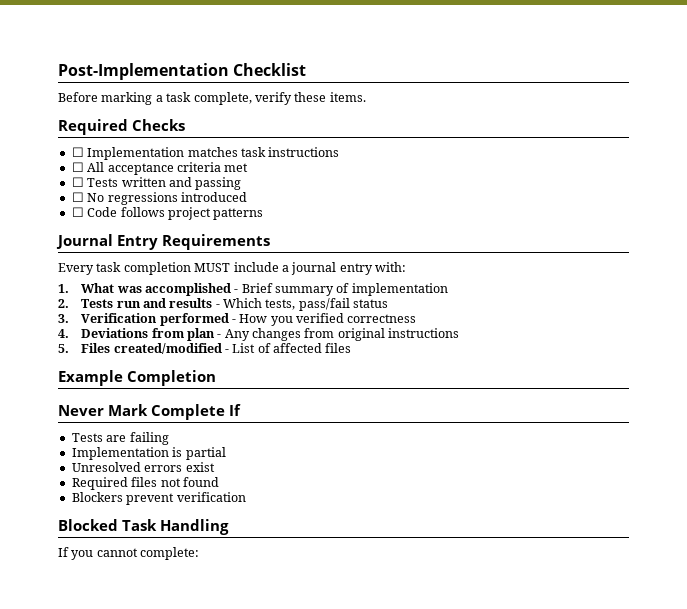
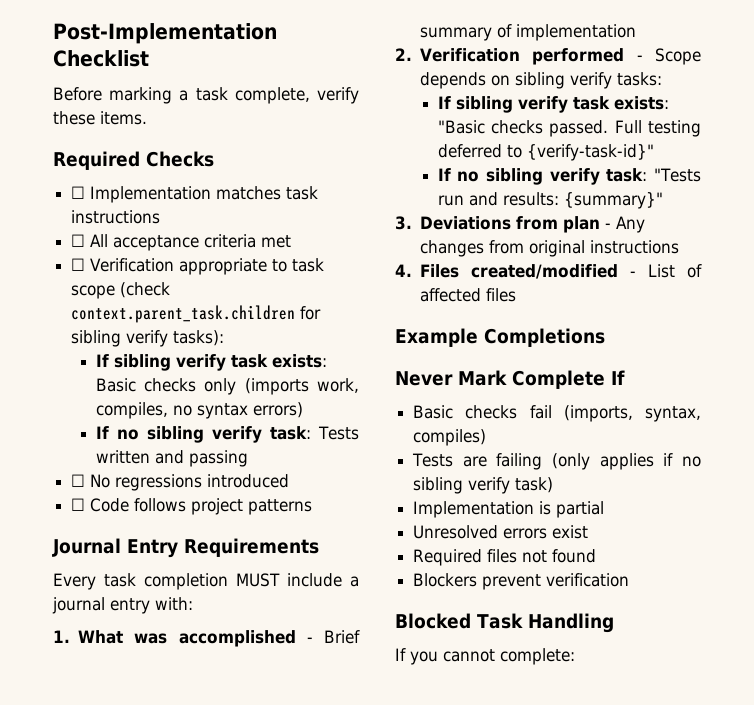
- ☐ Tests written and passing
+ ☐ Verification appropriate to task scope (check context.parent_task.children for sibling verify tasks):
+ If sibling verify task exists: Basic checks only (imports work, compiles, no syntax errors)
+ If no sibling verify task: Tests written and passing
- 2. Tests run and results - Which tests, pass/fail status
- 3. Verification performed - How you verified correctness
- 4. Deviations from plan - Any changes from original instructions
+ 2. Verification performed - Scope depends on sibling verify tasks:
+ If sibling verify task exists: "Basic checks passed. Full testing deferred to {verify-task-id}"
+ If no sibling verify task: "Tests run and results: {summary}"
+ 3. Deviations from plan - Any changes from original instructions
- 5. Files created/modified - List of affected files
+ 4. Files created/modified - List of affected files
- Example Completion
+ Example Completions
- Tests are failing
+ Basic checks fail (imports, syntax, compiles)
+ Tests are failing (only applies if no sibling verify task)

